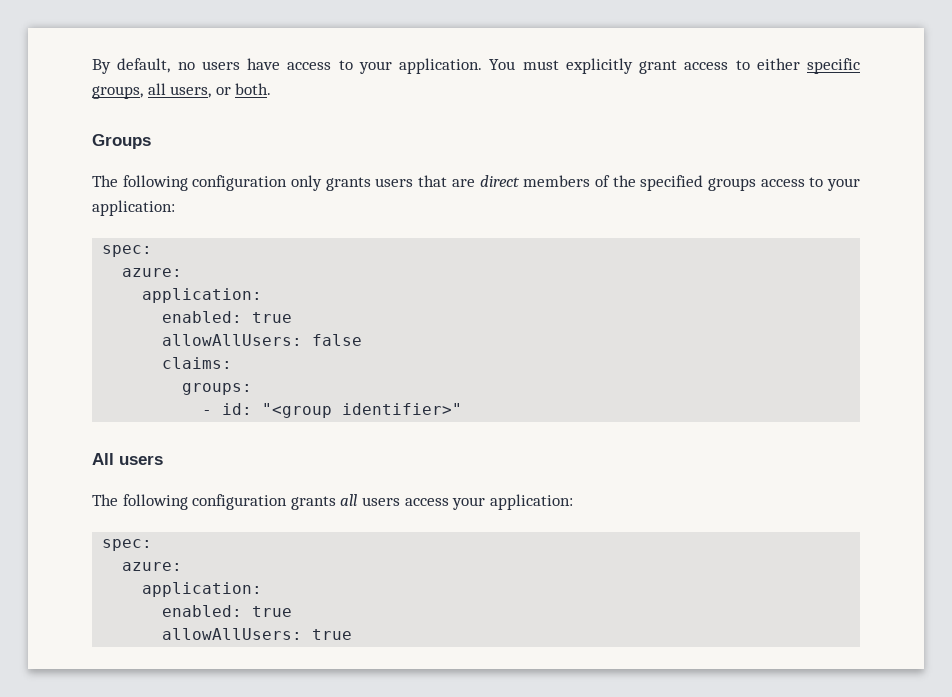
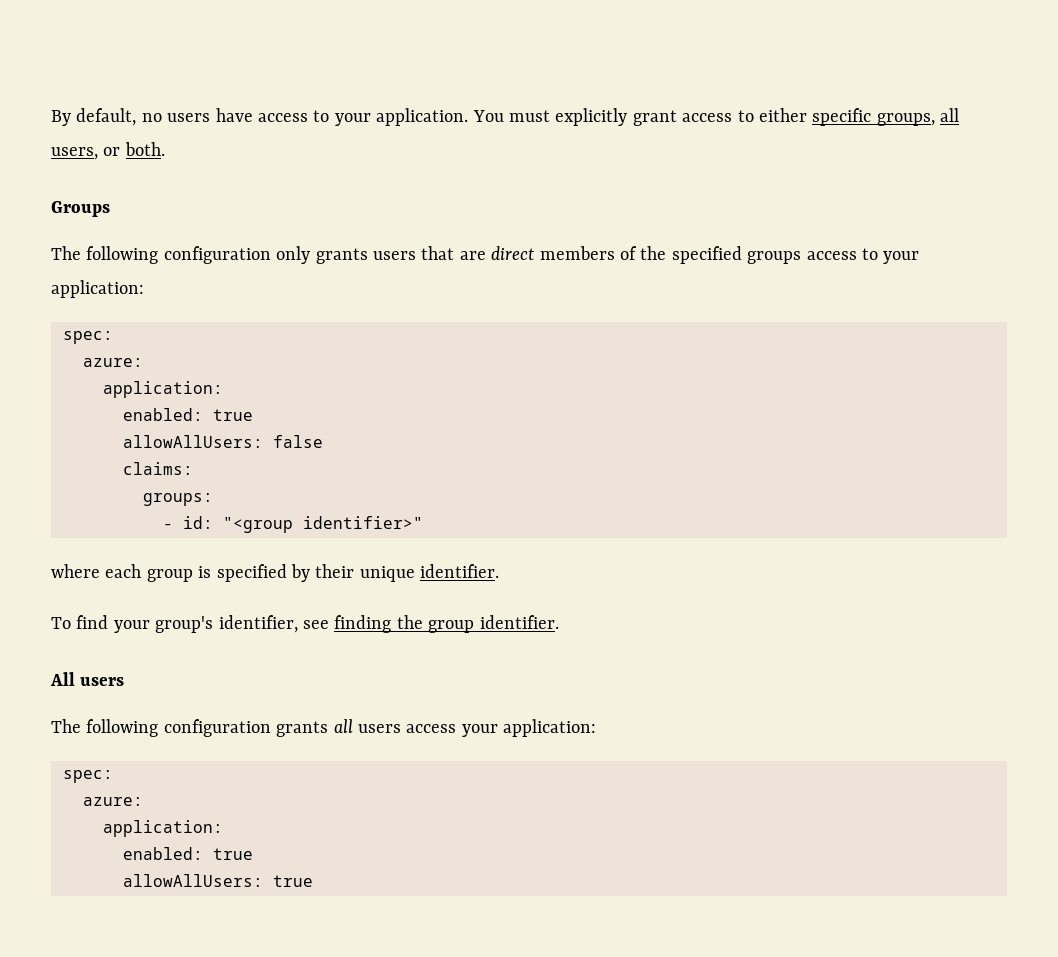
+ where each group is specified by their unique identifier.
+ To find your group's identifier, see finding the group identifier.

